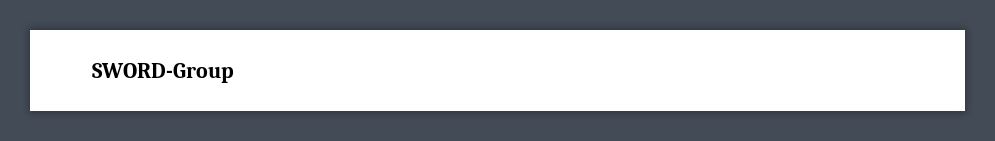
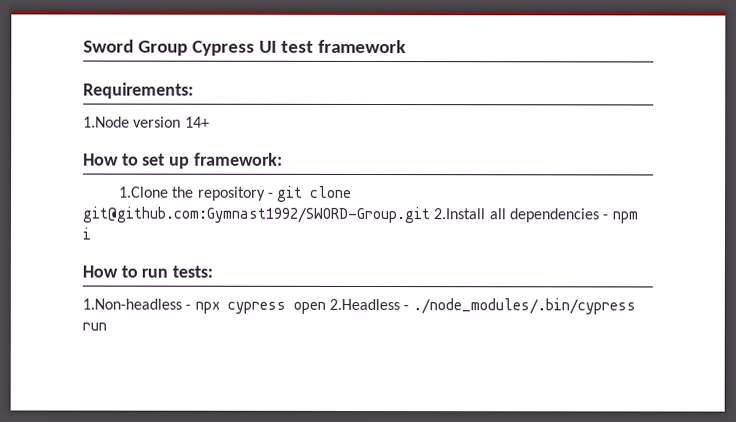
- SWORD-Group
+ Sword Group Cypress UI test framework
+ Requirements:
+ 1.Node version 14+
+ How to set up framework:
+ 1.Clone the repository - git clone git@github.com:Gymnast1992/SWORD-Group.git 2.Install all dependencies - npm i
+ How to run tests:
+ 1.Non-headless - npx cypress open 2.Headless - ./node_modules/.bin/cypress run

